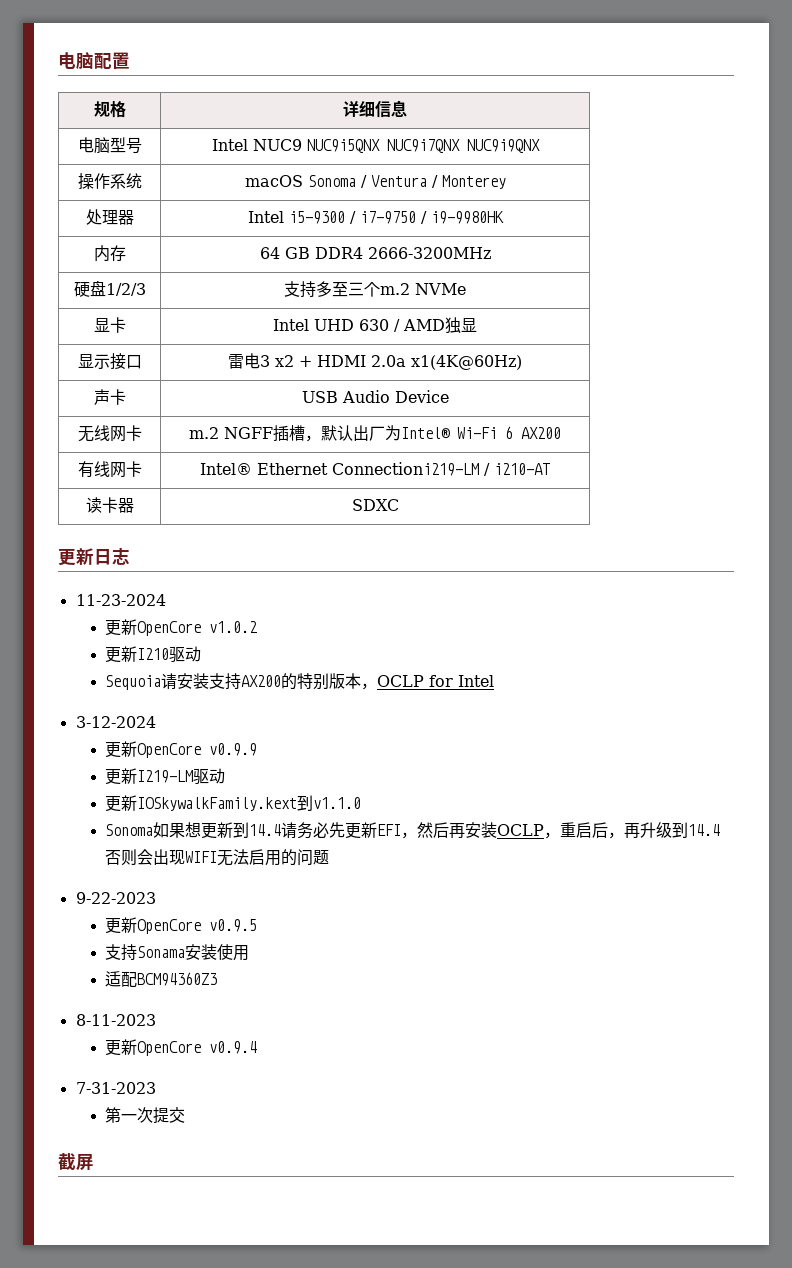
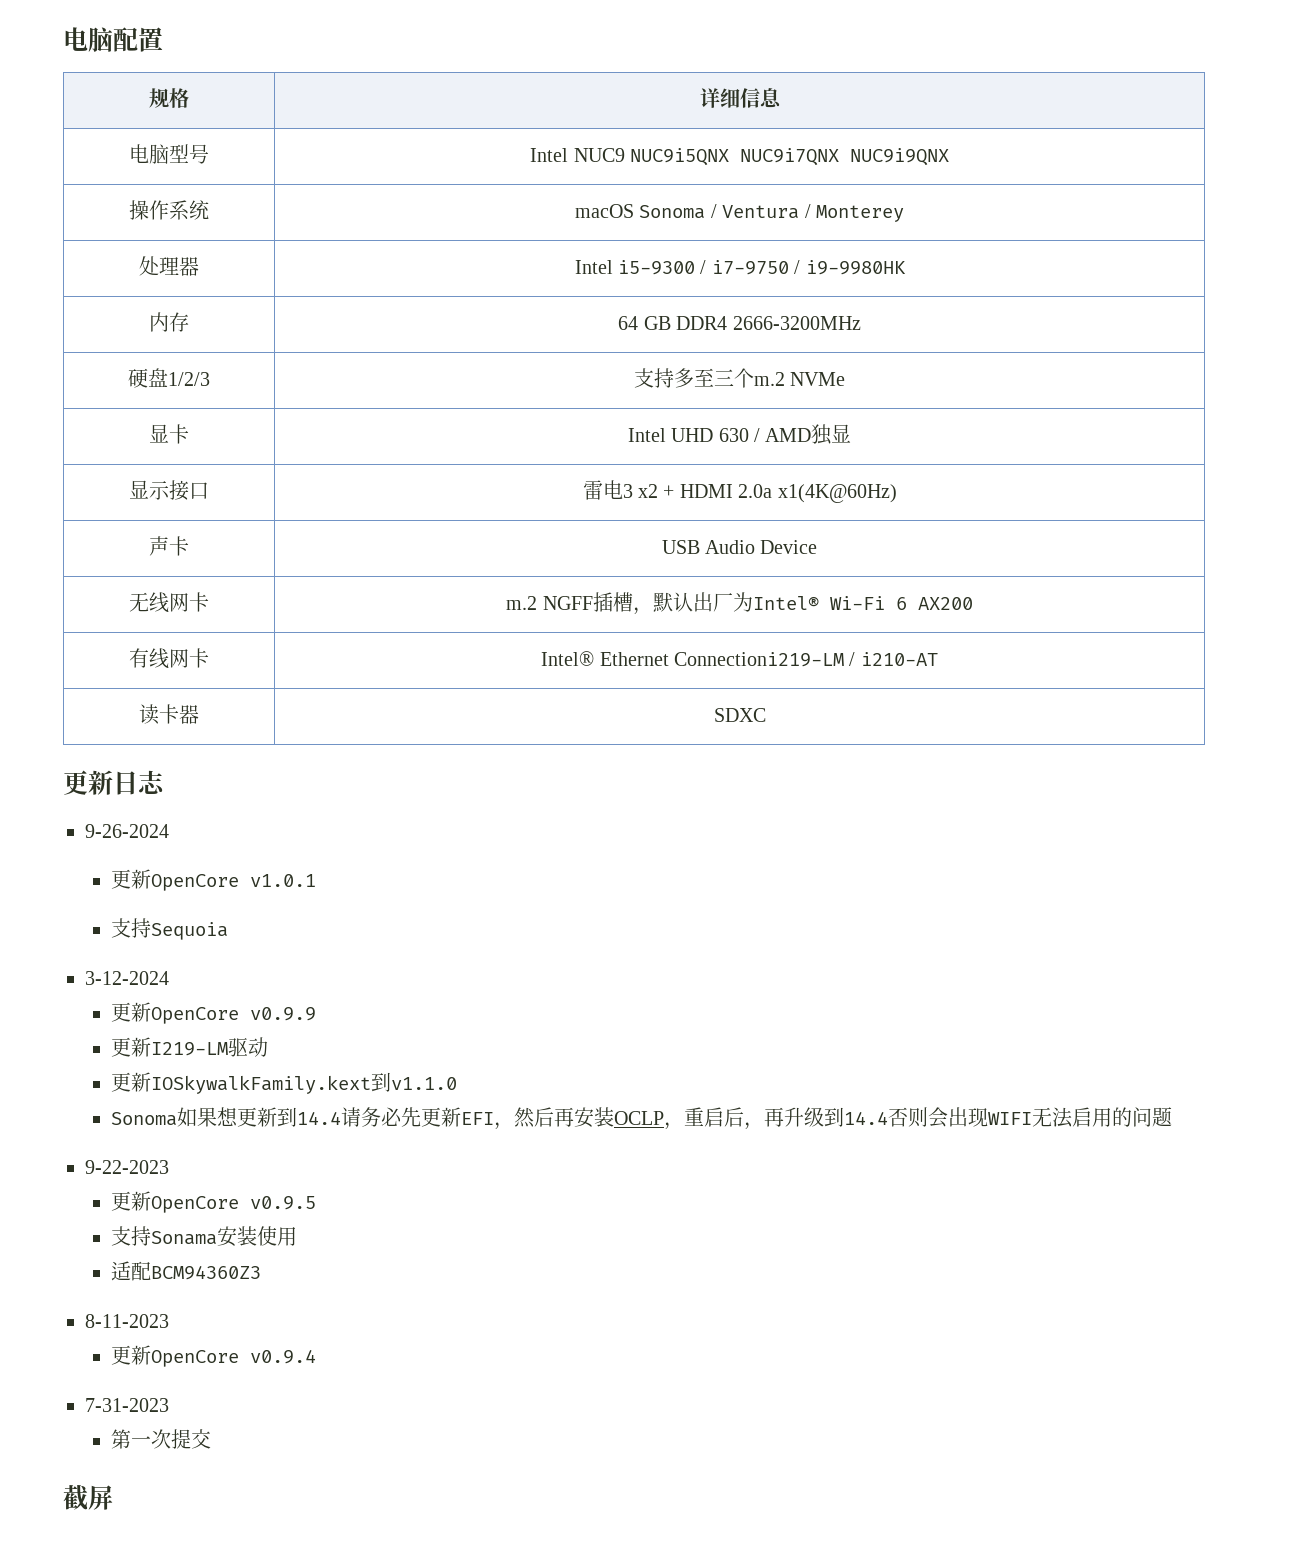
- 11-23-2024
- 更新OpenCore v1.0.2
- 更新I210驱动
- Sequoia请安装支持AX200的特别版本，OCLP for Intel
+ 9-26-2024
+ 更新OpenCore v1.0.1
+ 支持Sequoia

